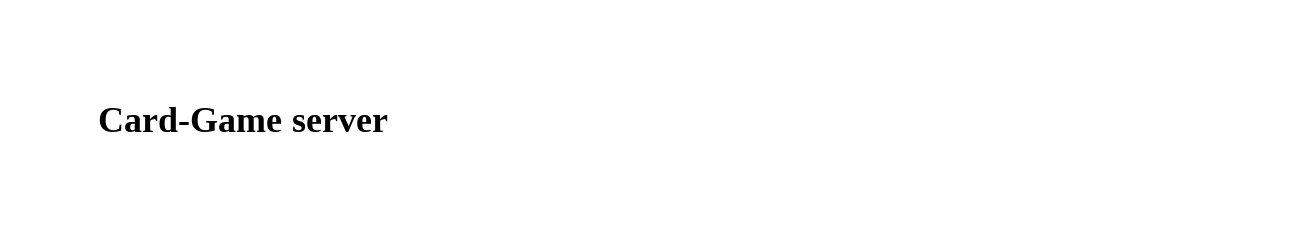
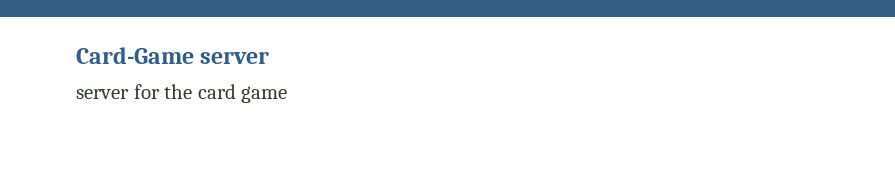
+ server for the card game

